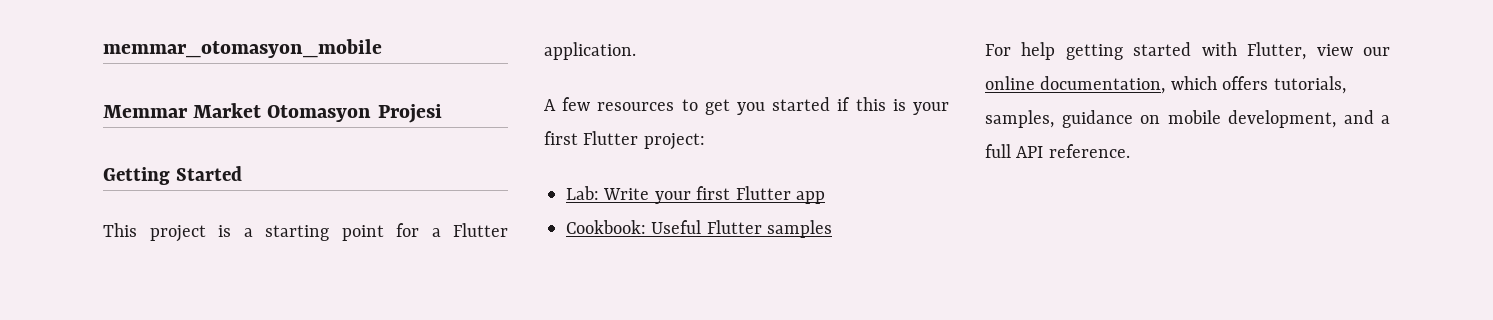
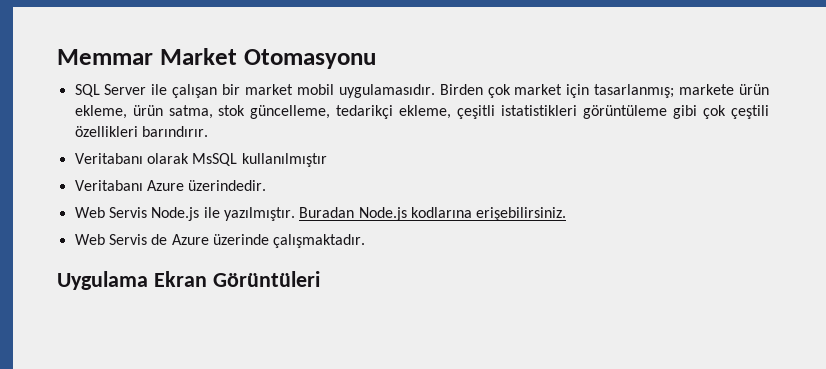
- memmar_otomasyon_mobile
- Memmar Market Otomasyon Projesi
- Getting Started
- This project is a starting point for a Flutter application.
- A few resources to get you started if this is your first Flutter project:
- Lab: Write your first Flutter app
- Cookbook: Useful Flutter samples
- For help getting started with Flutter, view our online documentation, which offers tutorials, samples, guidance on mobile development, and a full API reference.
+ Memmar Market Otomasyonu
+ SQL Server ile çalışan bir market mobil uygulamasıdır. Birden çok market için tasarlanmış; markete ürün ekleme, ürün satma, stok güncelleme, tedarikçi ekleme, çeşitli istatistikleri görüntüleme gibi çok çeştili özellikleri barındırır.
+ Veritabanı olarak MsSQL kullanılmıştır
+ Veritabanı Azure üzerindedir.
+ Web Servis Node.js ile yazılmıştır. Buradan Node.js kodlarına erişebilirsiniz.
+ Web Servis de Azure üzerinde çalışmaktadır.
+ Uygulama Ekran Görüntüleri

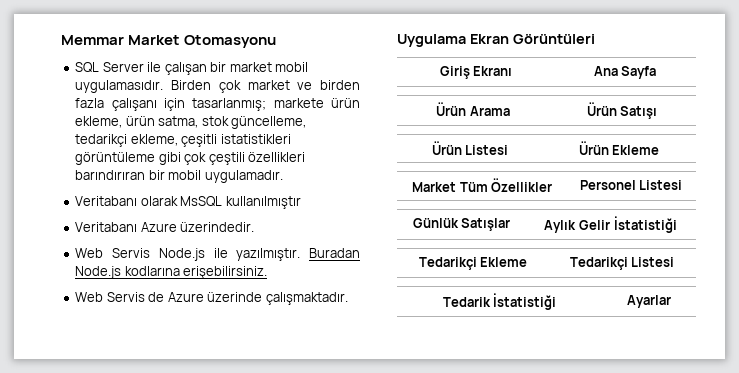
- Birden çok market için tasarlanmış; markete ürün ekleme, ürün satma, stok güncelleme, tedarikçi ekleme, çeşitli istatistikleri görüntüleme gibi çok çeştili özellikleri barındırır.
+ Birden çok market ve birden fazla çalışanı için tasarlanmış; markete ürün ekleme, ürün satma, stok güncelleme, tedarikçi ekleme, çeşitli istatistikleri görüntüleme gibi çok çeştili özellikleri barındırıran bir mobil uygulamadır.
+ Giriş Ekranı | Ana Sayfa
+ Ürün Arama | Ürün Satışı
+ Ürün Listesi | Ürün Ekleme
+ Market Tüm Özellikler | Personel Listesi
+ Günlük Satışlar | Aylık Gelir İstatistiği
+ Tedarikçi Ekleme | Tedarikçi Listesi
+ Tedarik İstatistiği | Ayarlar

